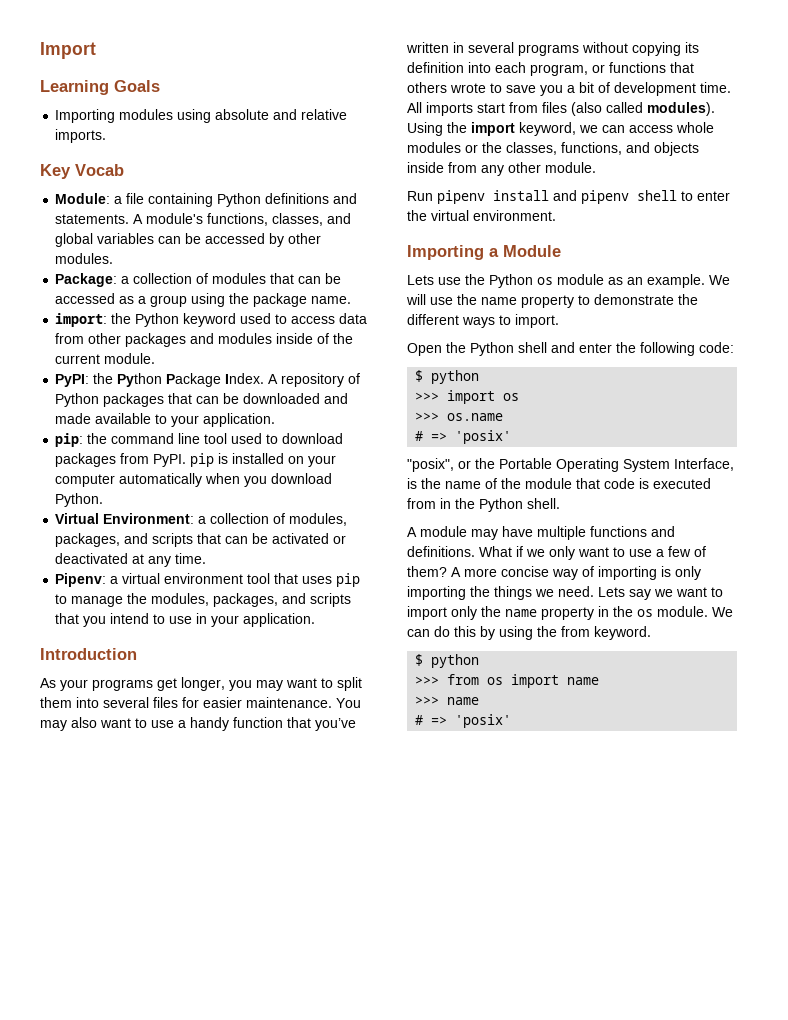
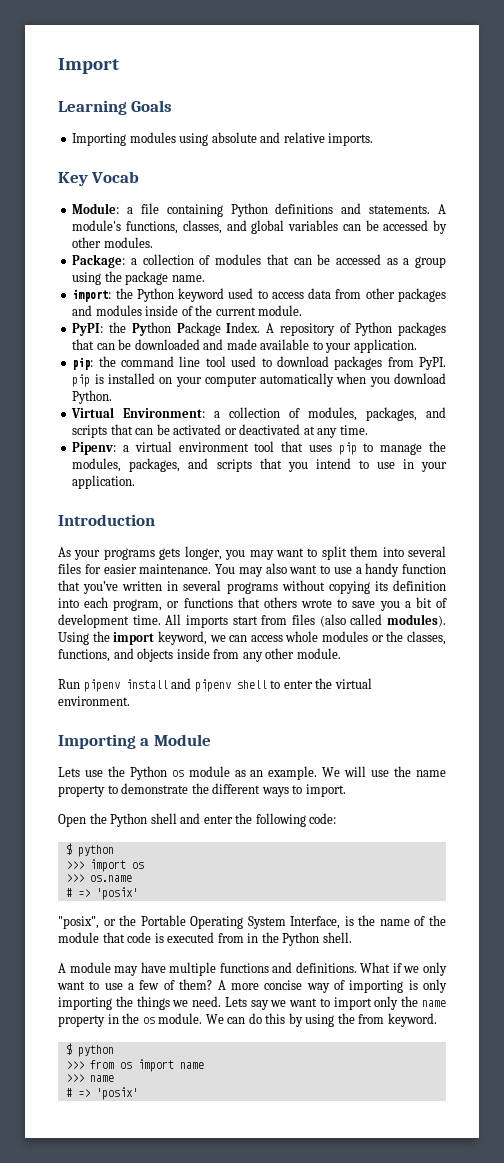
- As your programs get longer, you may want to split them into several files for easier maintenance.
+ As your programs gets longer, you may want to split them into several files for easier maintenance.

